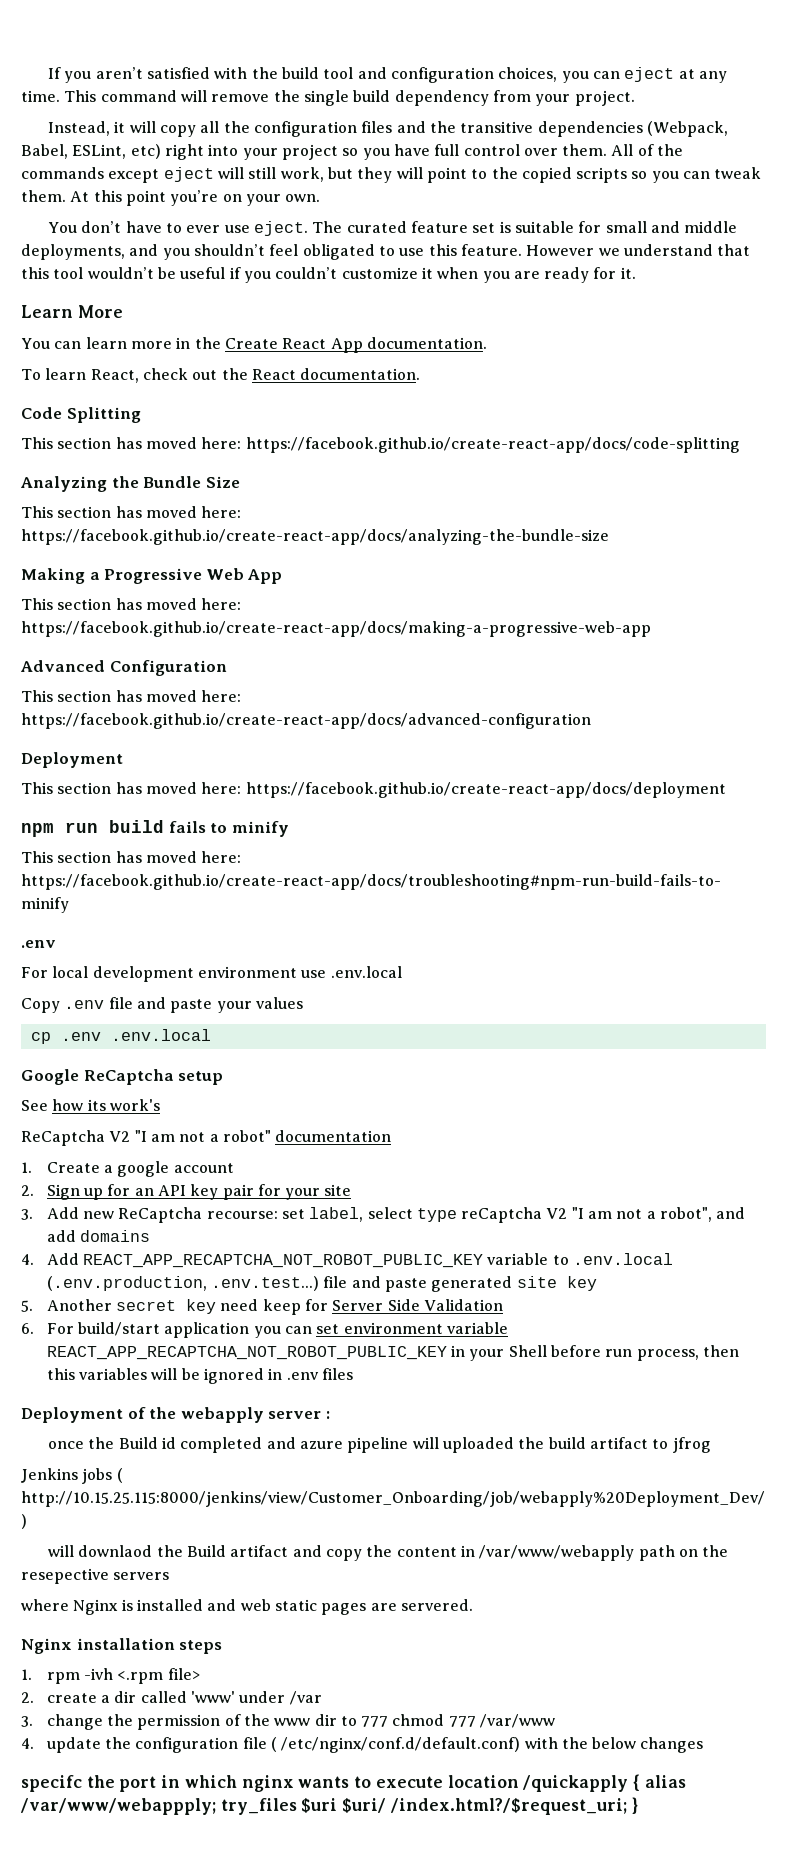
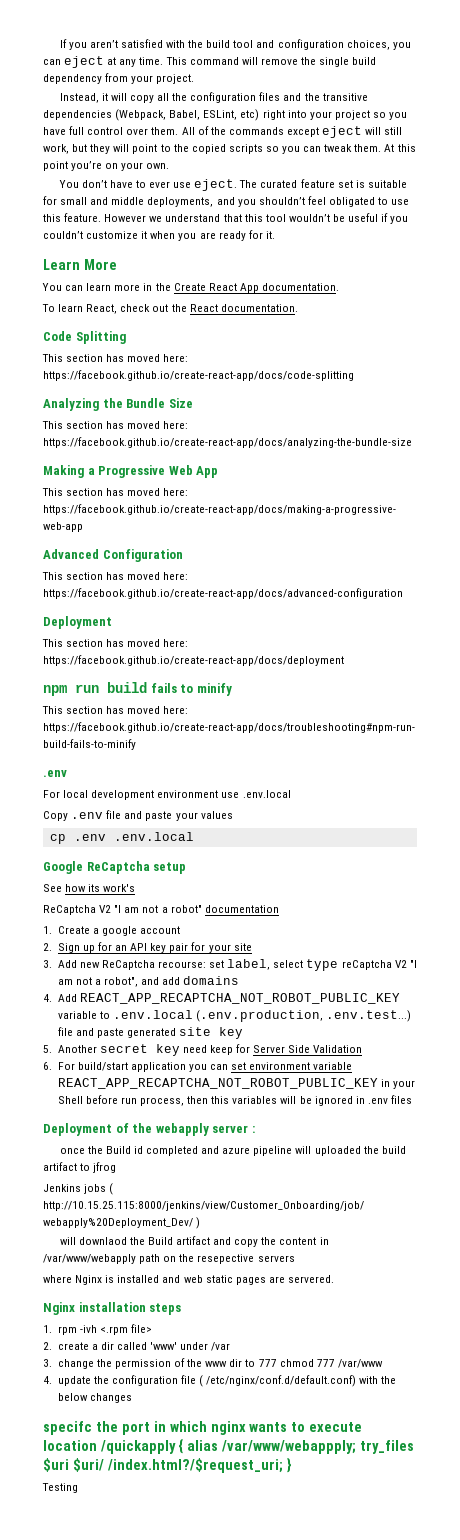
+ Testing

